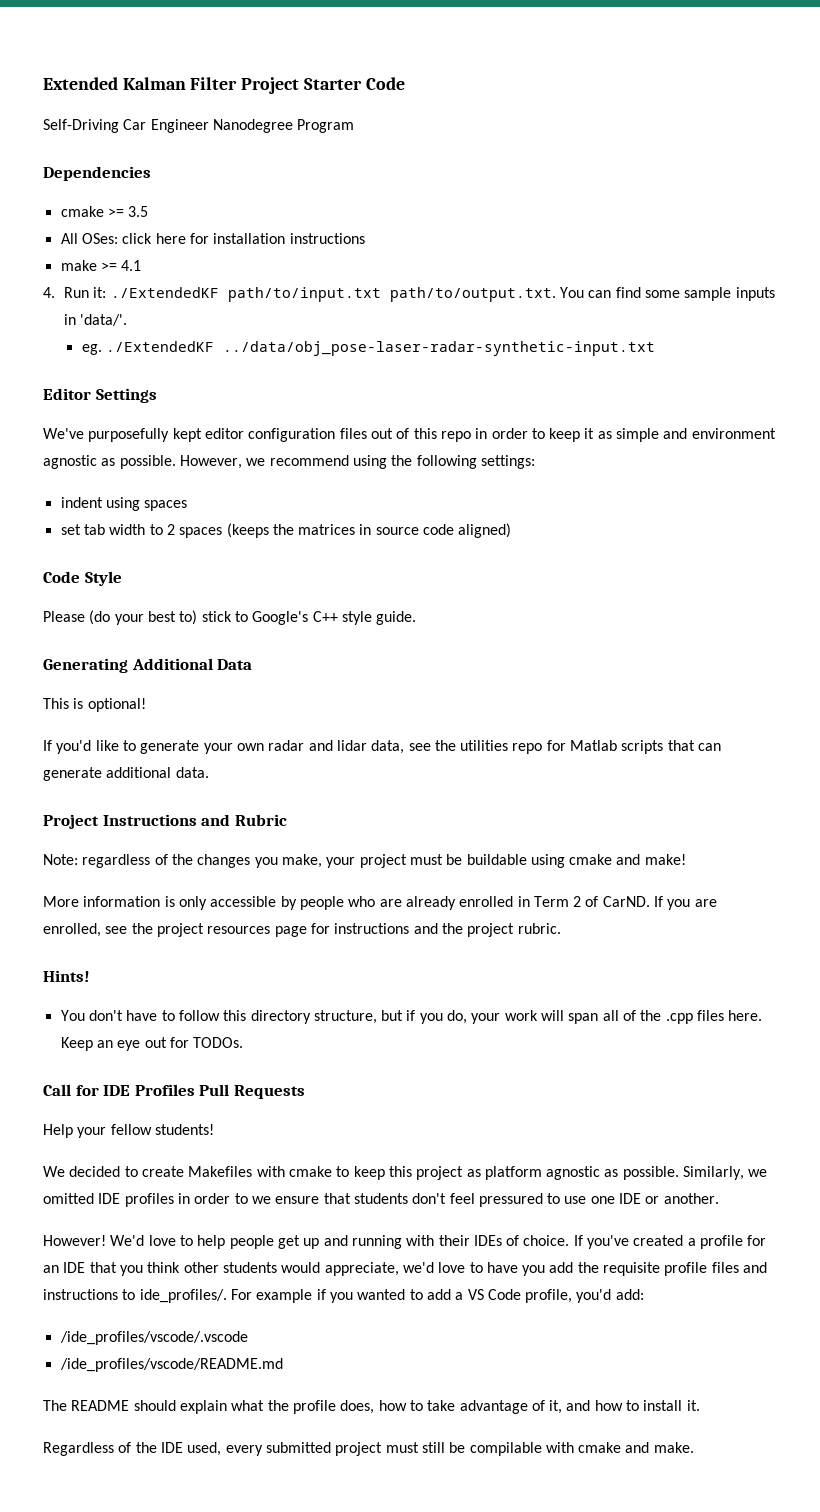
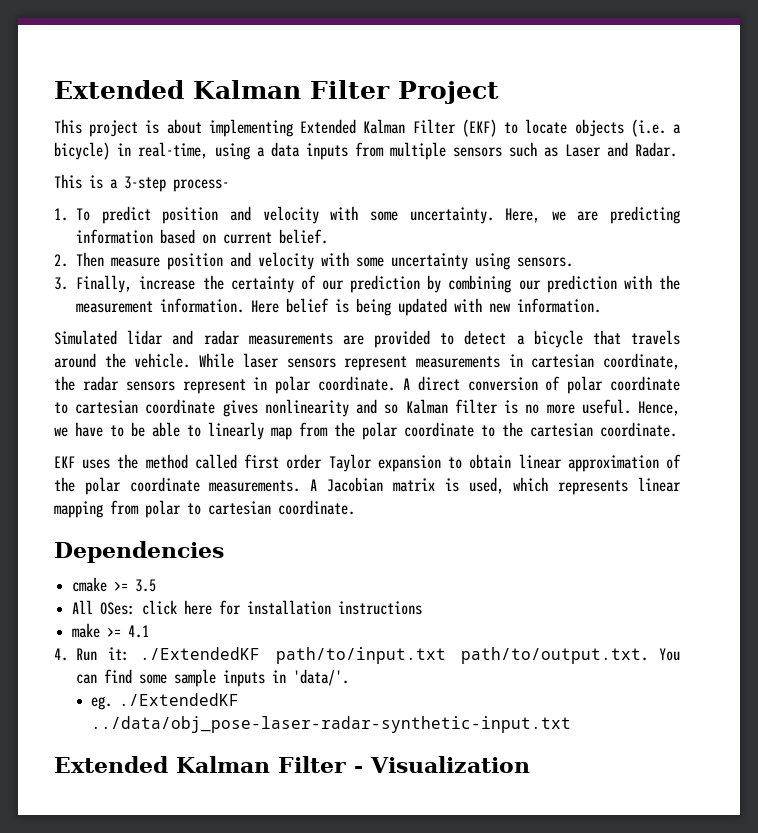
- Extended Kalman Filter Project Starter Code
- Self-Driving Car Engineer Nanodegree Program
+ Extended Kalman Filter Project
+ This project is about implementing Extended Kalman Filter (EKF) to locate objects (i.e. a bicycle) in real-time, using a data inputs from multiple sensors such as Laser and Radar.
+ This is a 3-step process-
+ 1. To predict position and velocity with some uncertainty. Here, we are predicting information based on current belief.
+ 2. Then measure position and velocity with some uncertainty using sensors.
+ 3. Finally, increase the certainty of our prediction by combining our prediction with the measurement information. Here belief is being updated with new information.
+ Simulated lidar and radar measurements are provided to detect a bicycle that travels around the vehicle. While laser sensors represent measurements in cartesian coordinate, the radar sensors represent in polar coordinate. A direct conversion of polar coordinate to cartesian coordinate gives nonlinearity and so Kalman filter is no more useful. Hence, we have to be able to linearly map from the polar coordinate to the cartesian coordinate.
+ EKF uses the method called first order Taylor expansion to obtain linear approximation of the polar coordinate measurements. A Jacobian matrix is used, which represents linear mapping from polar to cartesian coordinate.
- Editor Settings
- We've purposefully kept editor configuration files out of this repo in order to keep it as simple and environment agnostic as possible. However, we recommend using the following settings:
- indent using spaces
- set tab width to 2 spaces (keeps the matrices in source code aligned)
- Code Style
- Please (do your best to) stick to Google's C++ style guide.
- Generating Additional Data
- This is optional!
- If you'd like to generate your own radar and lidar data, see the utilities repo for Matlab scripts that can generate additional data.
- Project Instructions and Rubric
- Note: regardless of the changes you make, your project must be buildable using cmake and make!
- More information is only accessible by people who are already enrolled in Term 2 of CarND. If you are enrolled, see the project resources page for instructions and the project rubric.
- Hints!
- You don't have to follow this directory structure, but if you do, your work will span all of the .cpp files here. Keep an eye out for TODOs.
- Call for IDE Profiles Pull Requests
- Help your fellow students!
- We decided to create Makefiles with cmake to keep this project as platform agnostic as possible. Similarly, we omitted IDE profiles in order to we ensure that students don't feel pressured to use one IDE or another.
- However! We'd love to help people get up and running with their IDEs of choice. If you've created a profile for an IDE that you think other students would appreciate, we'd love to have you add the requisite profile files and instructions to ide_profiles/. For example if you wanted to add a VS Code profile, you'd add:
- /ide_profiles/vscode/.vscode
- /ide_profiles/vscode/README.md
- The README should explain what the profile does, how to take advantage of it, and how to install it.
- Regardless of the IDE used, every submitted project must still be compilable with cmake and make.
+ Extended Kalman Filter - Visualization

